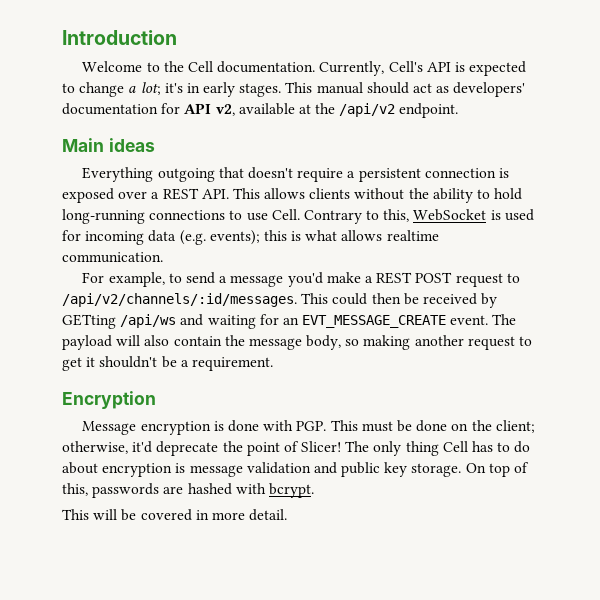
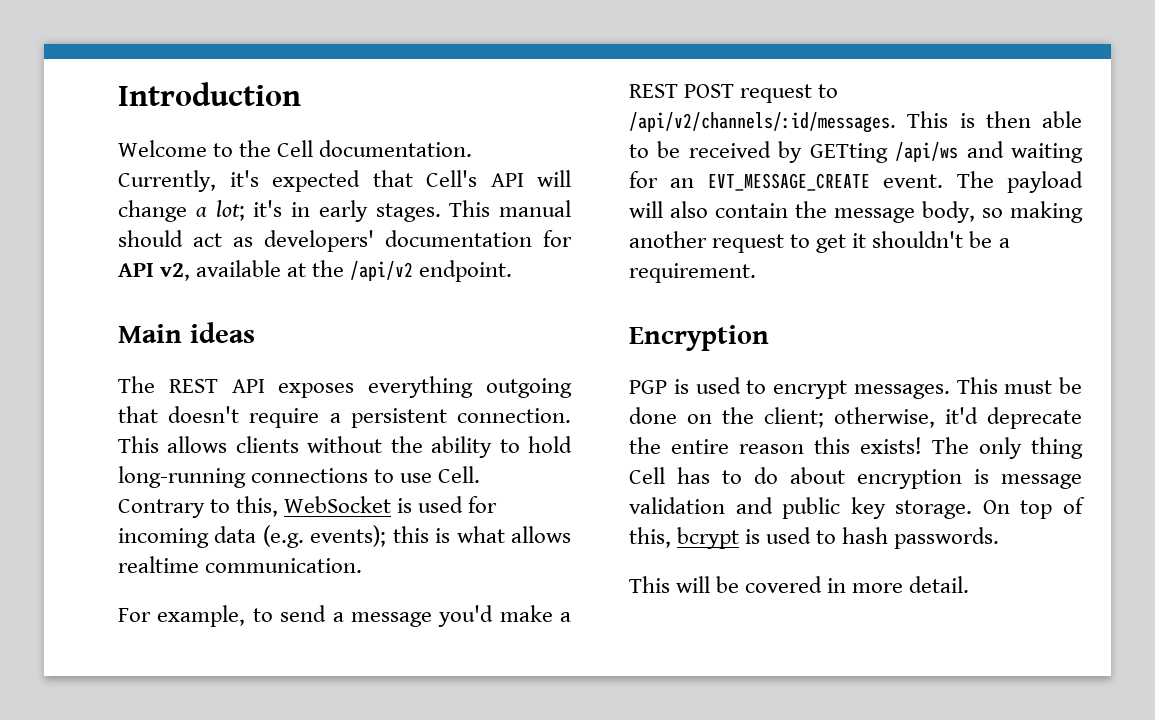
- Currently, Cell's API is expected to change a lot; it's in early stages.
+ Currently, it's expected that Cell's API will change a lot; it's in early stages.
- Everything outgoing that doesn't require a persistent connection is exposed over a REST API. This allows clients without the ability to hold long-running connections to use Cell.
+ The REST API exposes everything outgoing that doesn't require a persistent connection. This allows clients without the ability to hold long-running connections to use Cell.
- This could then be received by GETting /api/ws and waiting for an EVT_MESSAGE_CREATE event.
+ This is then able to be received by GETting /api/ws and waiting for an EVT_MESSAGE_CREATE event.
- Message encryption is done with PGP. This must be done on the client; otherwise, it'd deprecate the point of Slicer!
+ PGP is used to encrypt messages. This must be done on the client; otherwise, it'd deprecate the entire reason this exists!
- On top of this, passwords are hashed with bcrypt.
+ On top of this, bcrypt is used to hash passwords.

